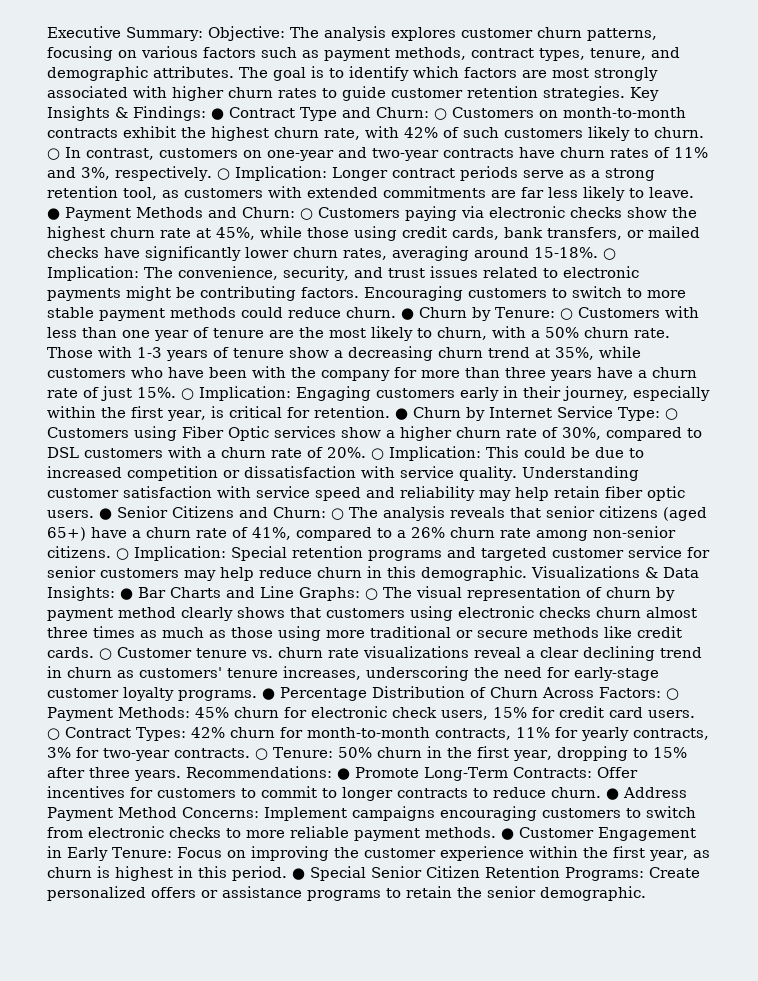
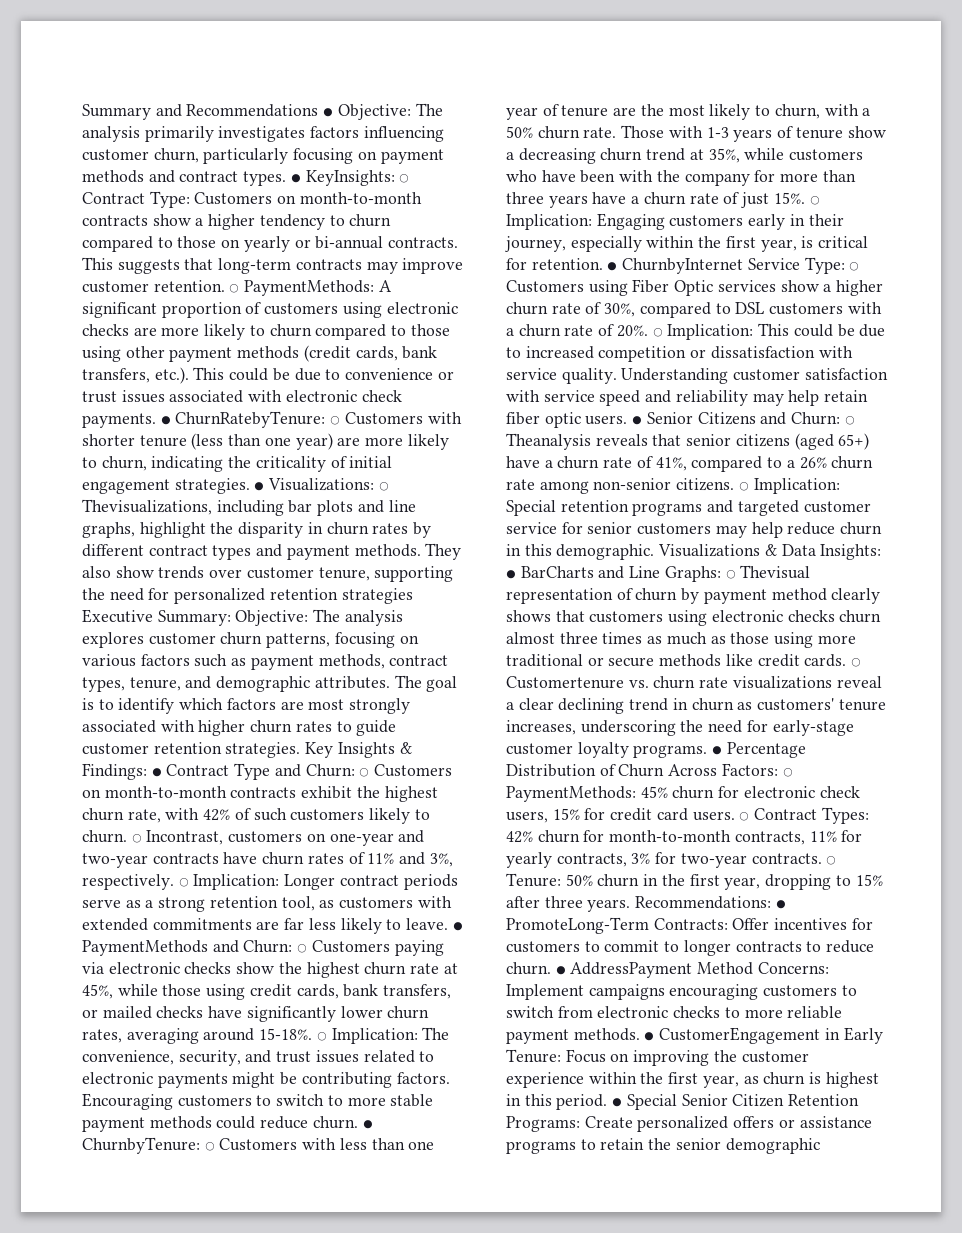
- Executive Summary: Objective: The analysis explores customer churn patterns, focusing on various factors such as payment methods, contract types, tenure, and demographic attributes.
+ Summary and Recommendations ● Objective: The analysis primarily investigates factors influencing customer churn, particularly focusing on payment methods and contract types. ● KeyInsights: ○ Contract Type: Customers on month-to-month contracts show a higher tendency to churn compared to those on yearly or bi-annual contracts. This suggests that long-term contracts may improve customer retention. ○ PaymentMethods: A significant proportion of customers using electronic checks are more likely to churn compared to those using other payment methods (credit cards, bank transfers, etc.). This could be due to convenience or trust issues associated with electronic check payments. ● ChurnRatebyTenure: ○ Customers with shorter tenure (less than one year) are more likely to churn, indicating the criticality of initial engagement strategies. ● Visualizations: ○ Thevisualizations, including bar plots and line graphs, highlight the disparity in churn rates by different contract types and payment methods. They also show trends over customer tenure, supporting the need for personalized retention strategies Executive Summary: Objective: The analysis explores customer churn patterns, focusing on various factors such as payment methods, contract types, tenure, and demographic attributes.
- ○ In contrast, customers on one-year and two-year contracts have churn rates of 11% and 3%, respectively.
+ ○ Incontrast, customers on one-year and two-year contracts have churn rates of 11% and 3%, respectively.
- ● Payment Methods and Churn: ○ Customers paying via electronic checks show the highest churn rate at 45%, while those using credit cards, bank transfers, or mailed checks have significantly lower churn rates, averaging around 15-18%.
+ ● PaymentMethods and Churn: ○ Customers paying via electronic checks show the highest churn rate at 45%, while those using credit cards, bank transfers, or mailed checks have significantly lower churn rates, averaging around 15-18%.
- ● Churn by Tenure: ○ Customers with less than one year of tenure are the most likely to churn, with a 50% churn rate.
+ ● ChurnbyTenure: ○ Customers with less than one year of tenure are the most likely to churn, with a 50% churn rate.
- ● Churn by Internet Service Type: ○ Customers using Fiber Optic services show a higher churn rate of 30%, compared to DSL customers with a churn rate of 20%.
+ ● ChurnbyInternet Service Type: ○ Customers using Fiber Optic services show a higher churn rate of 30%, compared to DSL customers with a churn rate of 20%.
- ● Senior Citizens and Churn: ○ The analysis reveals that senior citizens (aged 65+) have a churn rate of 41%, compared to a 26% churn rate among non-senior citizens.
+ ● Senior Citizens and Churn: ○ Theanalysis reveals that senior citizens (aged 65+) have a churn rate of 41%, compared to a 26% churn rate among non-senior citizens.
- Visualizations & Data Insights: ● Bar Charts and Line Graphs: ○ The visual representation of churn by payment method clearly shows that customers using electronic checks churn almost three times as much as those using more traditional or secure methods like credit cards.
+ Visualizations & Data Insights: ● BarCharts and Line Graphs: ○ Thevisual representation of churn by payment method clearly shows that customers using electronic checks churn almost three times as much as those using more traditional or secure methods like credit cards.
- ○ Customer tenure vs. churn rate visualizations reveal a clear declining trend in churn as customers' tenure increases, underscoring the need for early-stage customer loyalty programs.
+ ○ Customertenure vs. churn rate visualizations reveal a clear declining trend in churn as customers' tenure increases, underscoring the need for early-stage customer loyalty programs.
- ● Percentage Distribution of Churn Across Factors: ○ Payment Methods: 45% churn for electronic check users, 15% for credit card users.
+ ● Percentage Distribution of Churn Across Factors: ○ PaymentMethods: 45% churn for electronic check users, 15% for credit card users.
- Recommendations: ● Promote Long-Term Contracts: Offer incentives for customers to commit to longer contracts to reduce churn.
+ Recommendations: ● PromoteLong-Term Contracts: Offer incentives for customers to commit to longer contracts to reduce churn.
- ● Address Payment Method Concerns: Implement campaigns encouraging customers to switch from electronic checks to more reliable payment methods.
+ ● AddressPayment Method Concerns: Implement campaigns encouraging customers to switch from electronic checks to more reliable payment methods.
- ● Customer Engagement in Early Tenure: Focus on improving the customer experience within the first year, as churn is highest in this period.
+ ● CustomerEngagement in Early Tenure: Focus on improving the customer experience within the first year, as churn is highest in this period.
- ● Special Senior Citizen Retention Programs: Create personalized offers or assistance programs to retain the senior demographic.
+ ● Special Senior Citizen Retention Programs: Create personalized offers or assistance programs to retain the senior demographic

